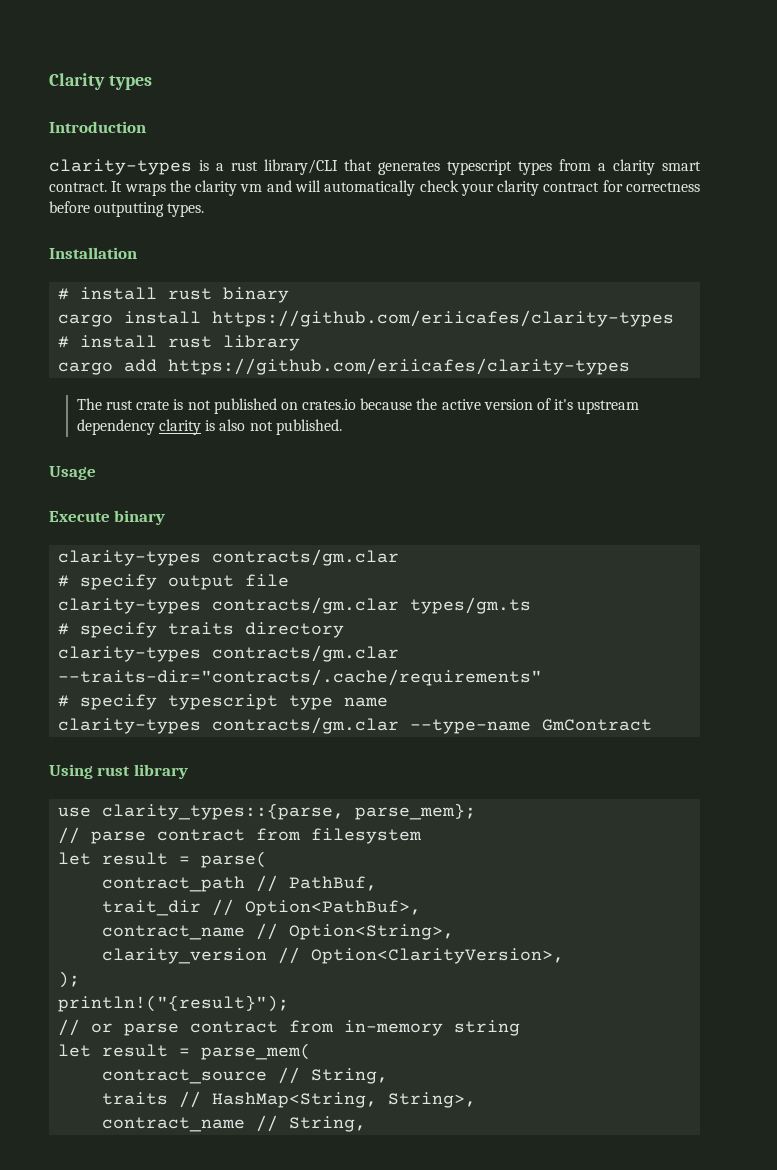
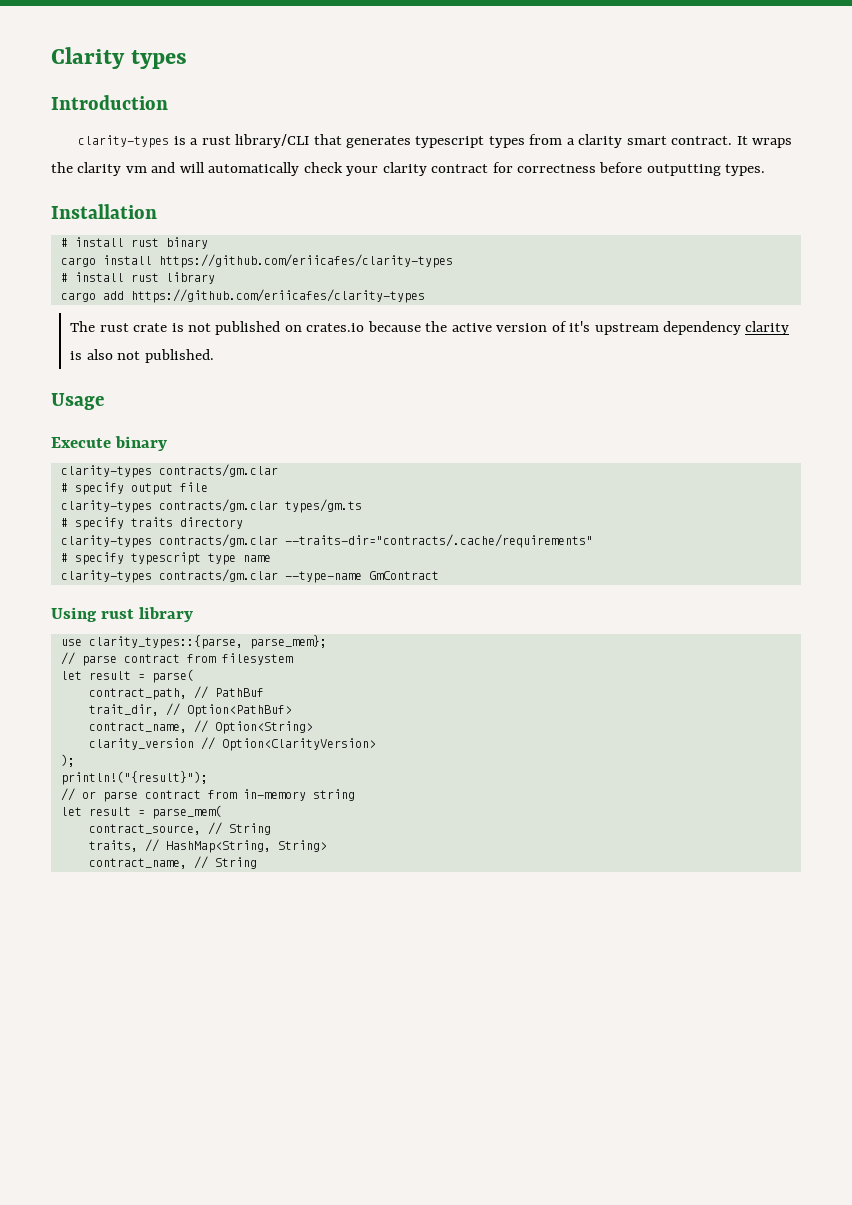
- contract_path // PathBuf,
- trait_dir // Option<PathBuf>,
- contract_name // Option<String>,
+ contract_path, // PathBuf
+ trait_dir, // Option<PathBuf>
+ contract_name, // Option<String>
- clarity_version // Option<ClarityVersion>,
+ clarity_version // Option<ClarityVersion>
- contract_source // String,
- traits // HashMap<String, String>,
- contract_name // String,
+ contract_source, // String
+ traits, // HashMap<String, String>
+ contract_name, // String

